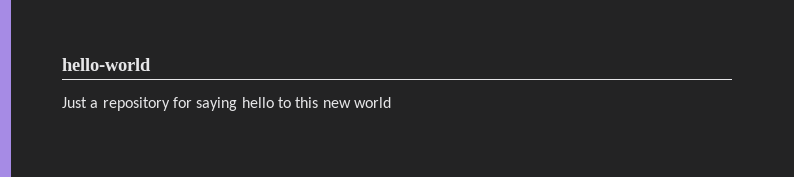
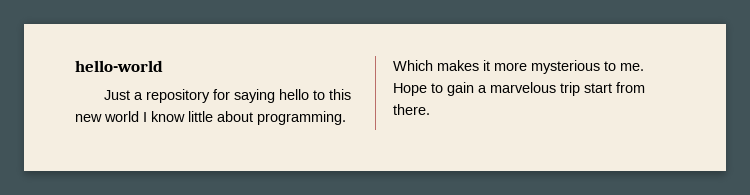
- Just a repository for saying hello to this new world
+ Just a repository for saying hello to this new world I know little about programming. Which makes it more mysterious to me. Hope to gain a marvelous trip start from there.

